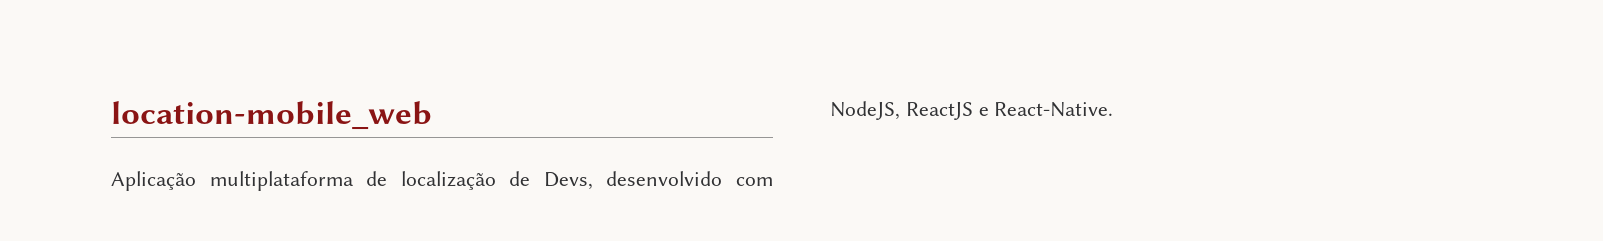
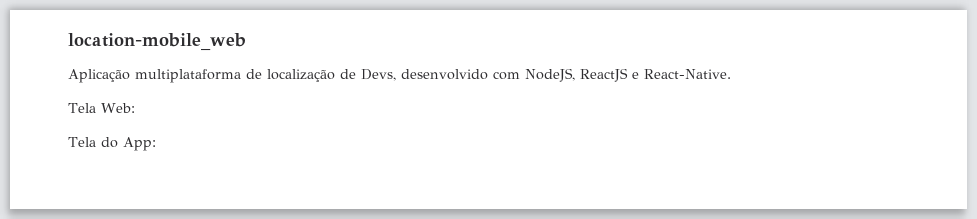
+ Tela Web:
+ Tela do App:

